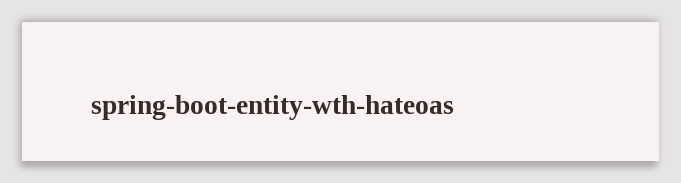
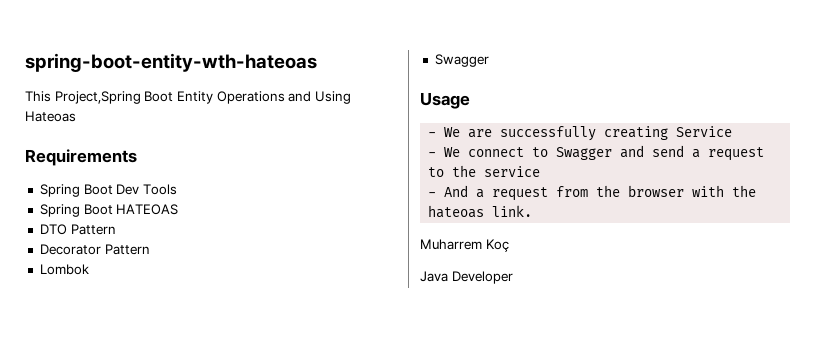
+ This Project,Spring Boot Entity Operations and Using Hateoas
+ Requirements
+ Spring Boot Dev Tools
+ Spring Boot HATEOAS
+ DTO Pattern
+ Decorator Pattern
+ Lombok
+ Swagger
+ Usage
+ - We are successfully creating Service
+ - We connect to Swagger and send a request to the service
+ - And a request from the browser with the hateoas link.
+ Muharrem Koç
+ Java Developer

